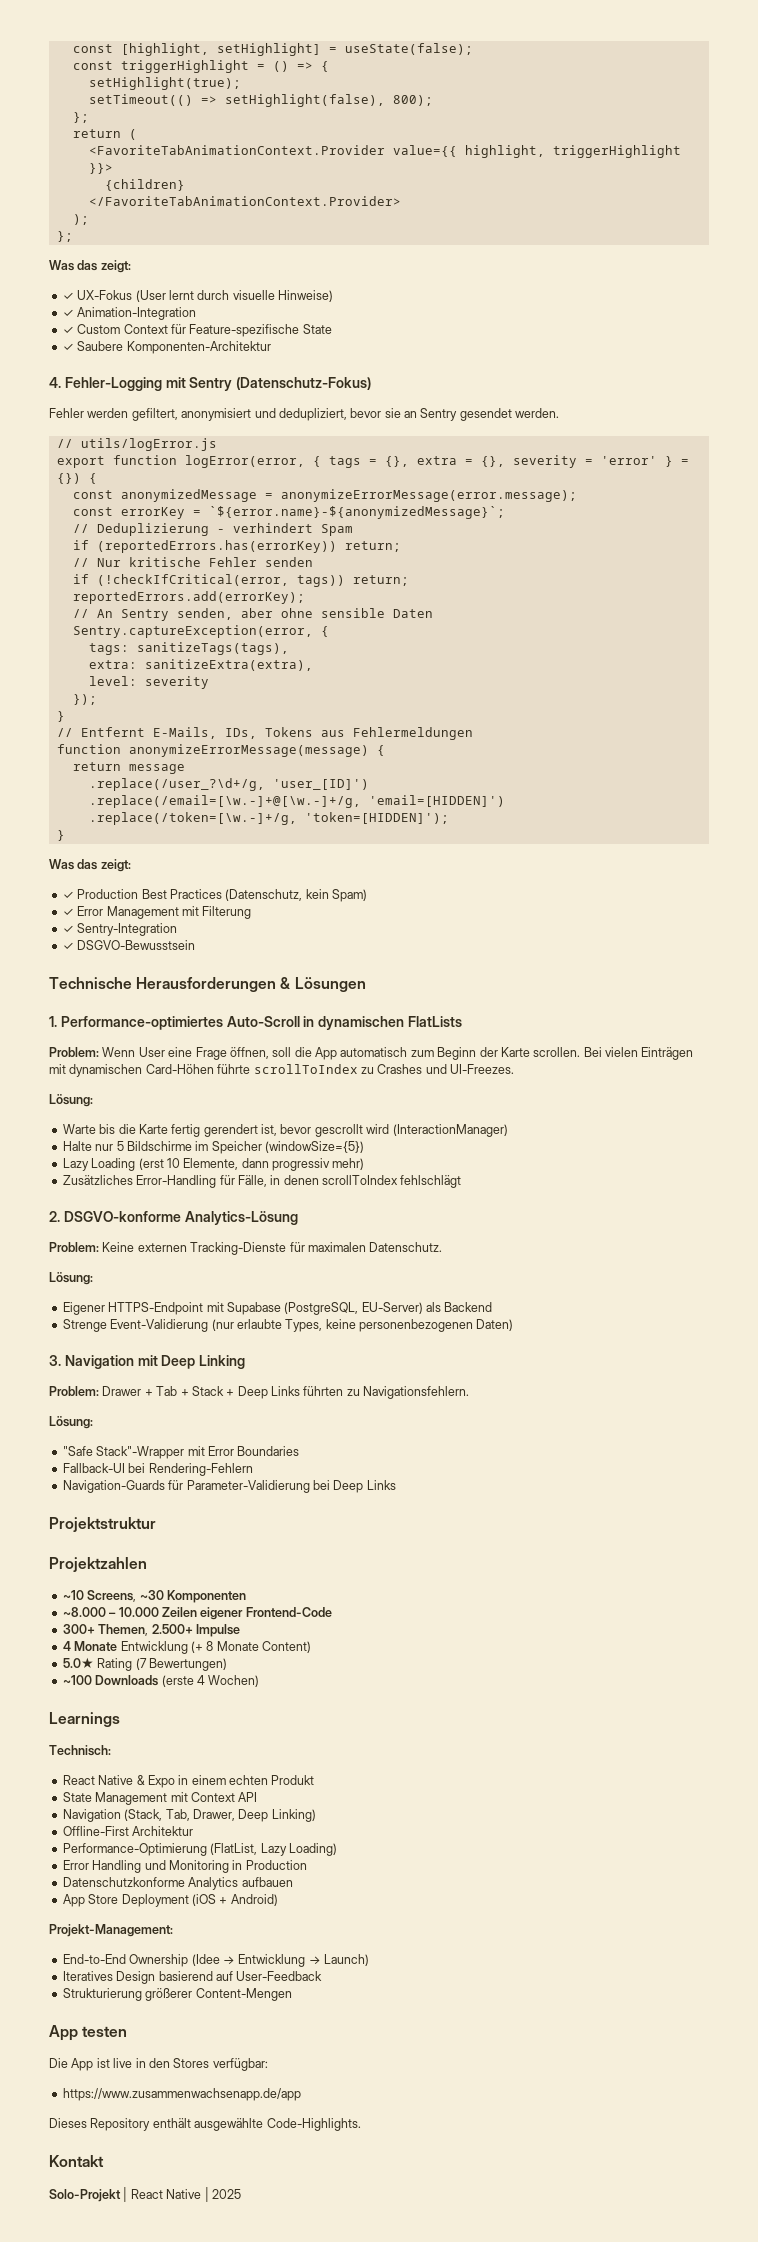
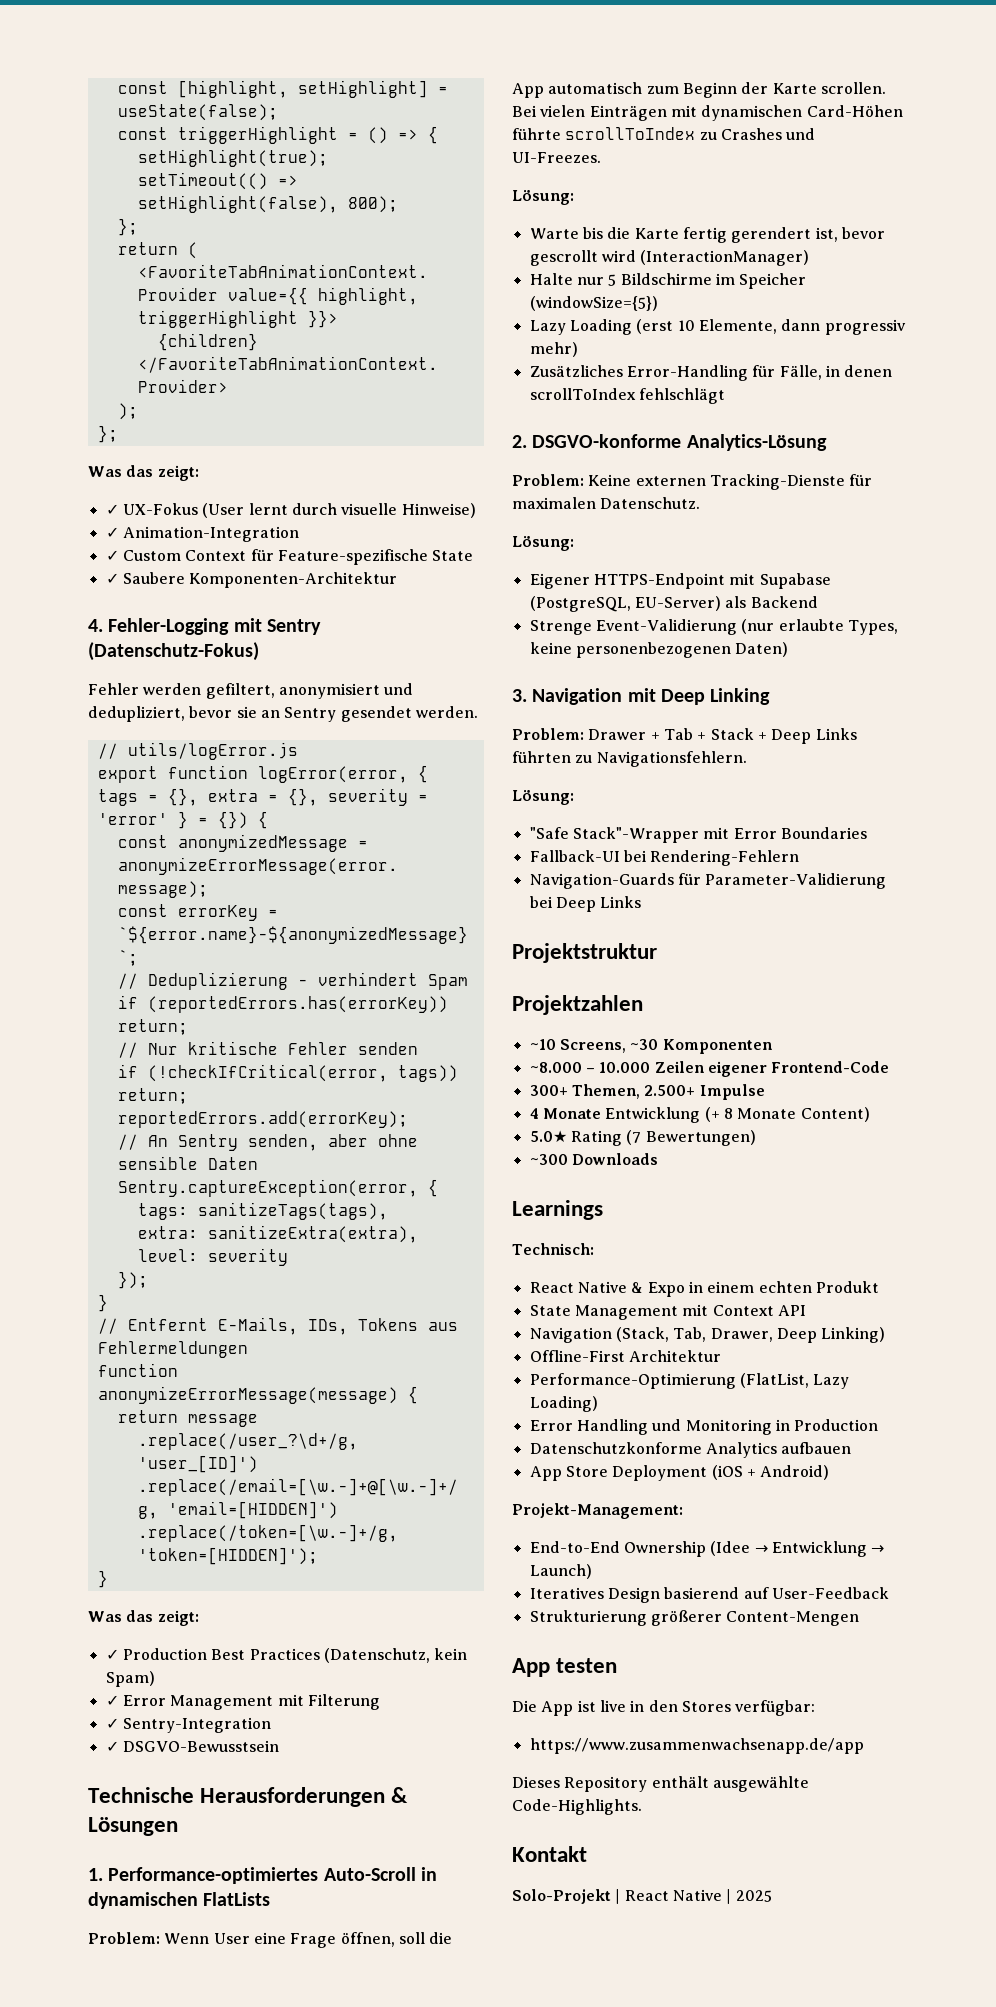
- ~100 Downloads (erste 4 Wochen)
+ ~300 Downloads

